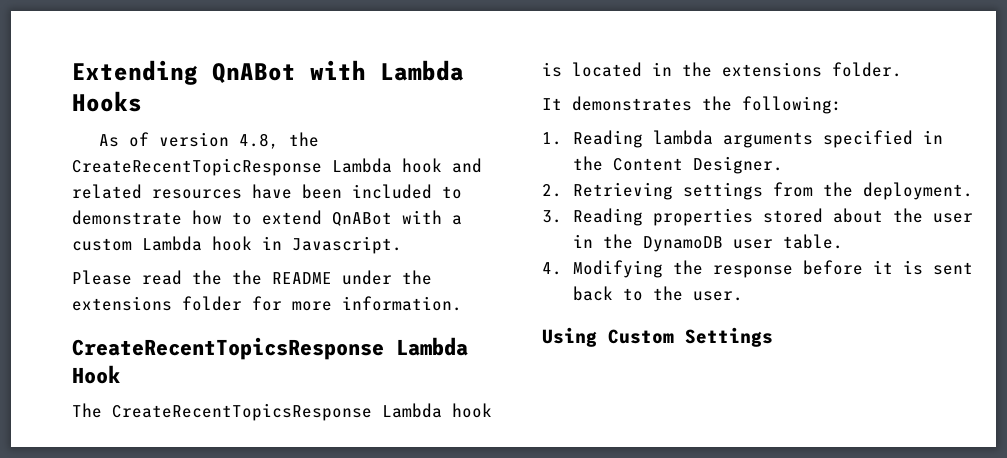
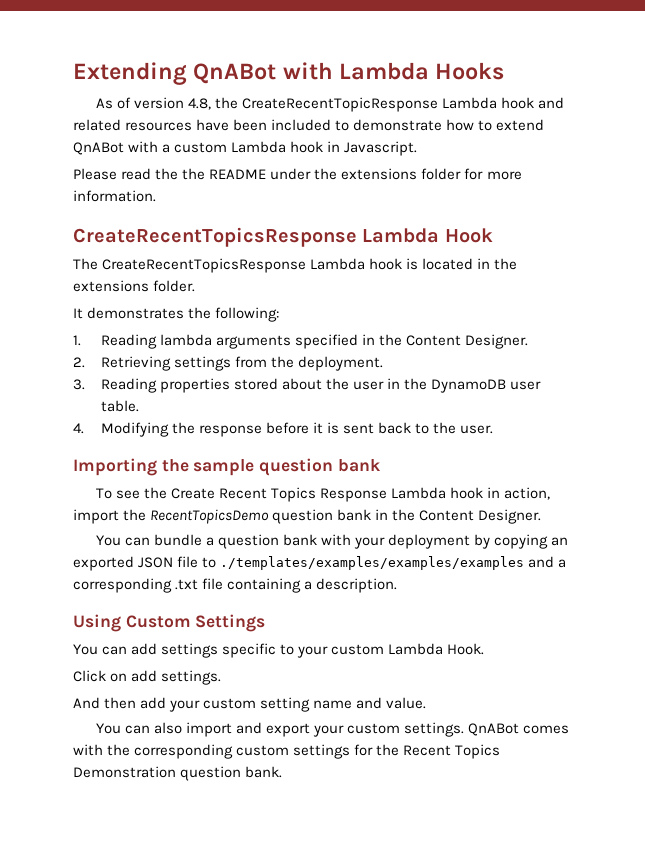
+ Importing the sample question bank
+ To see the Create Recent Topics Response Lambda hook in action, import the RecentTopicsDemo question bank in the Content Designer.
+ You can bundle a question bank with your deployment by copying an exported JSON file to ./templates/examples/examples/examples and a corresponding .txt file containing a description.
  Using Custom Settings
+ You can add settings specific to your custom Lambda Hook.
+ Click on add settings.
+ And then add your custom setting name and value.
+ You can also import and export your custom settings. QnABot comes with the corresponding custom settings for the Recent Topics Demonstration question bank.

